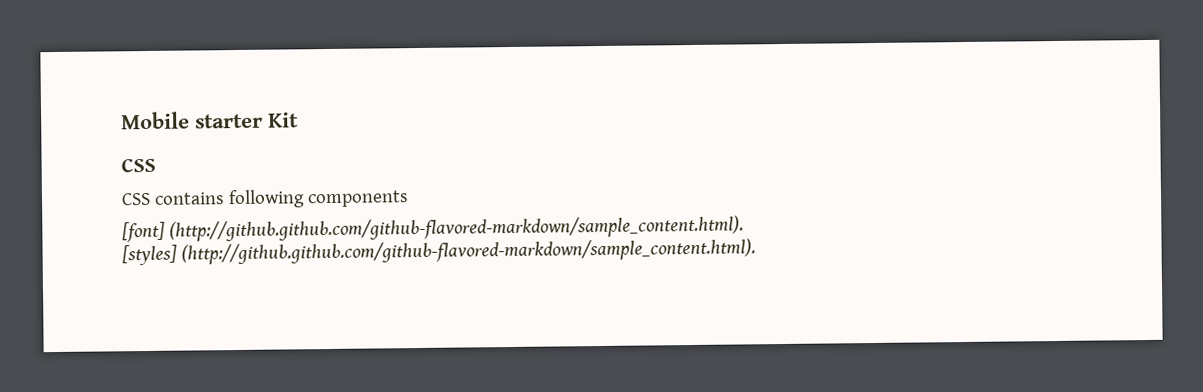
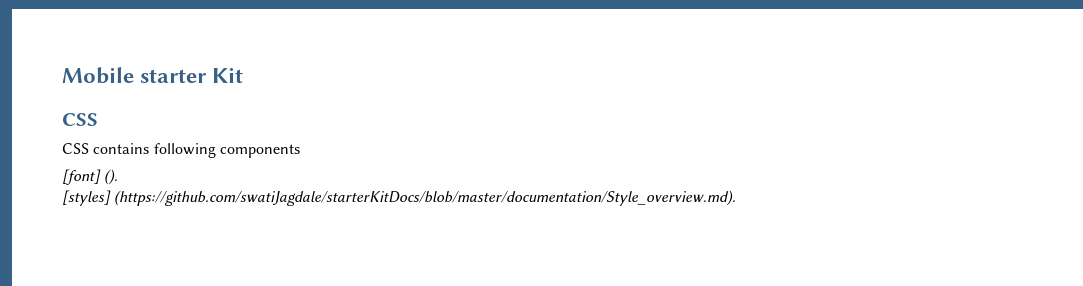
- [font] (http://github.github.com/github-flavored-markdown/sample_content.html).
+ [font] ().
- [styles] (http://github.github.com/github-flavored-markdown/sample_content.html).
+ [styles] (https://github.com/swatiJagdale/starterKitDocs/blob/master/documentation/Style_overview.md).

